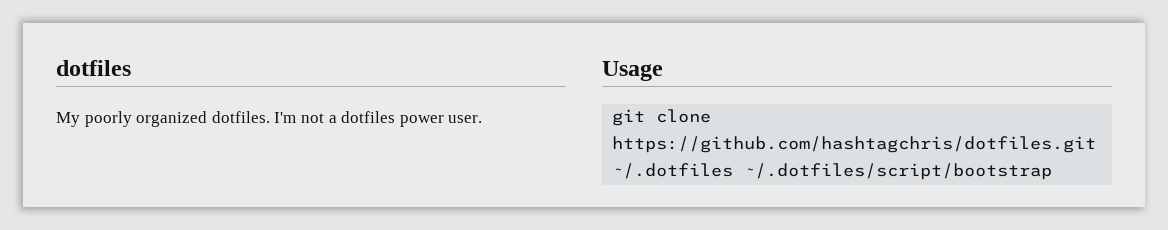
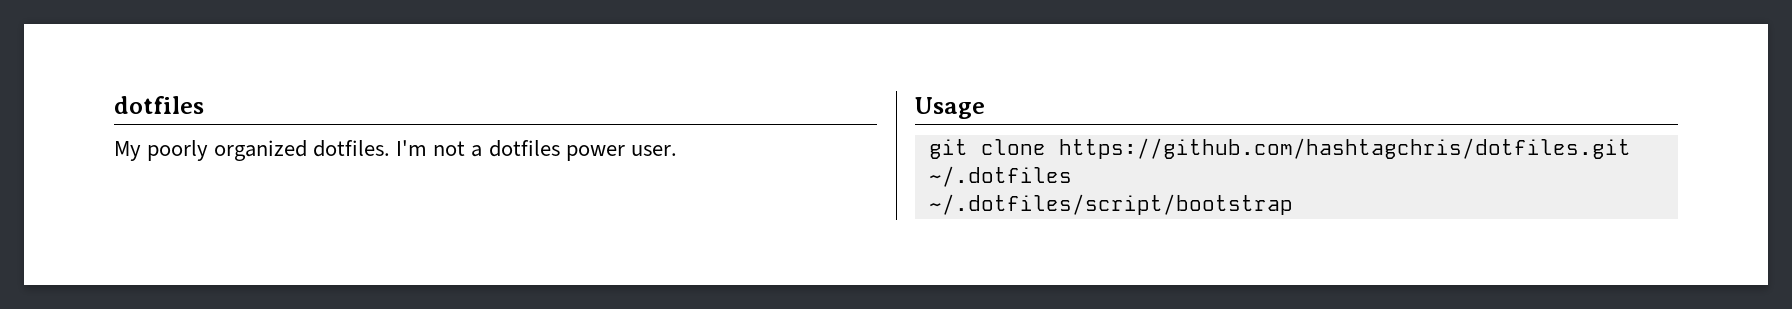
- git clone https://github.com/hashtagchris/dotfiles.git ~/.dotfiles ~/.dotfiles/script/bootstrap
+ git clone https://github.com/hashtagchris/dotfiles.git ~/.dotfiles
+ ~/.dotfiles/script/bootstrap

